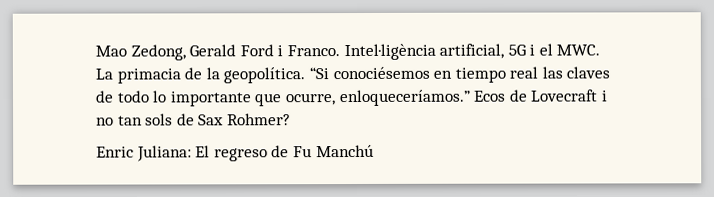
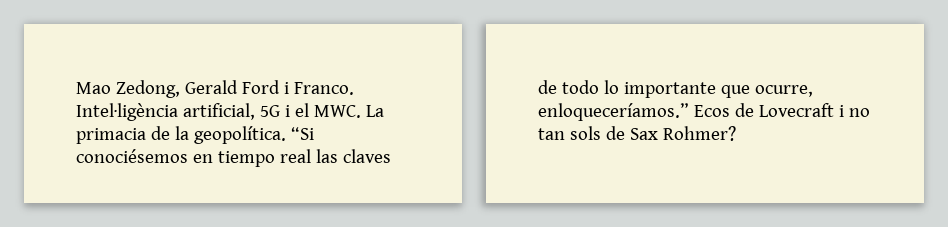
- Enric Juliana: El regreso de Fu Manchú

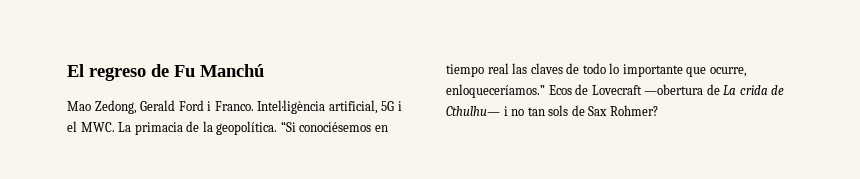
+ El regreso de Fu Manchú
- Ecos de Lovecraft i no tan sols de Sax Rohmer?
+ Ecos de Lovecraft —obertura de La crida de Cthulhu— i no tan sols de Sax Rohmer?

